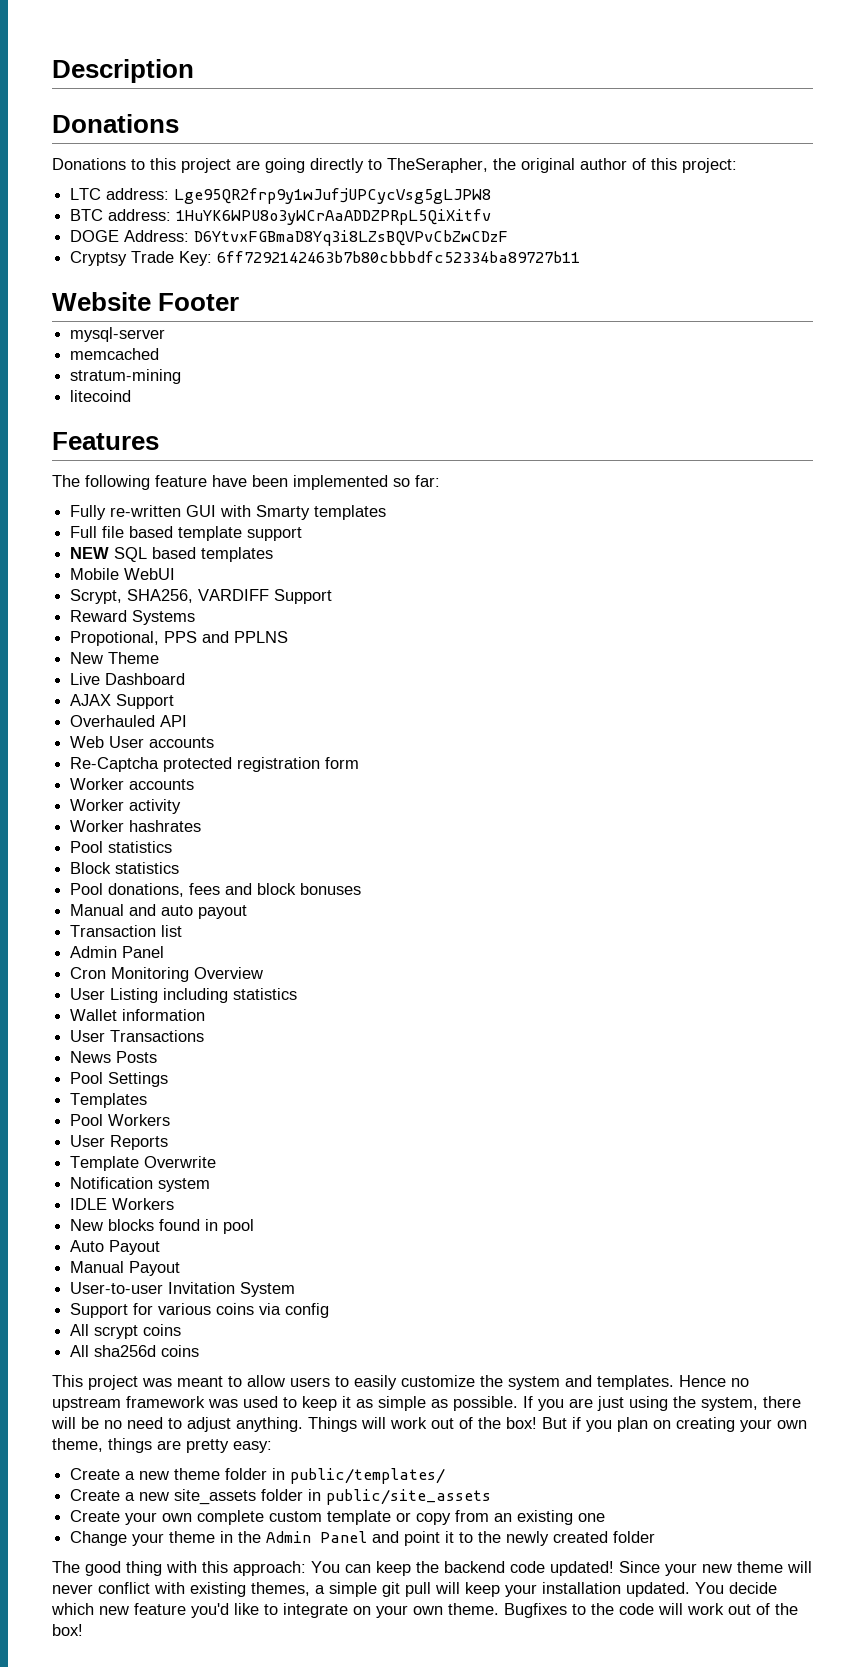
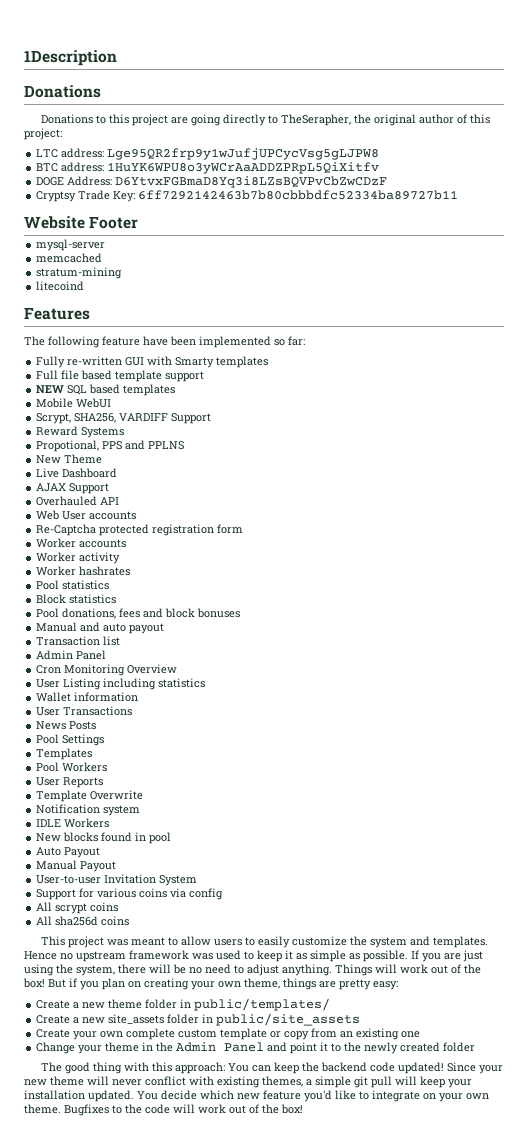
- Description
+ 1Description

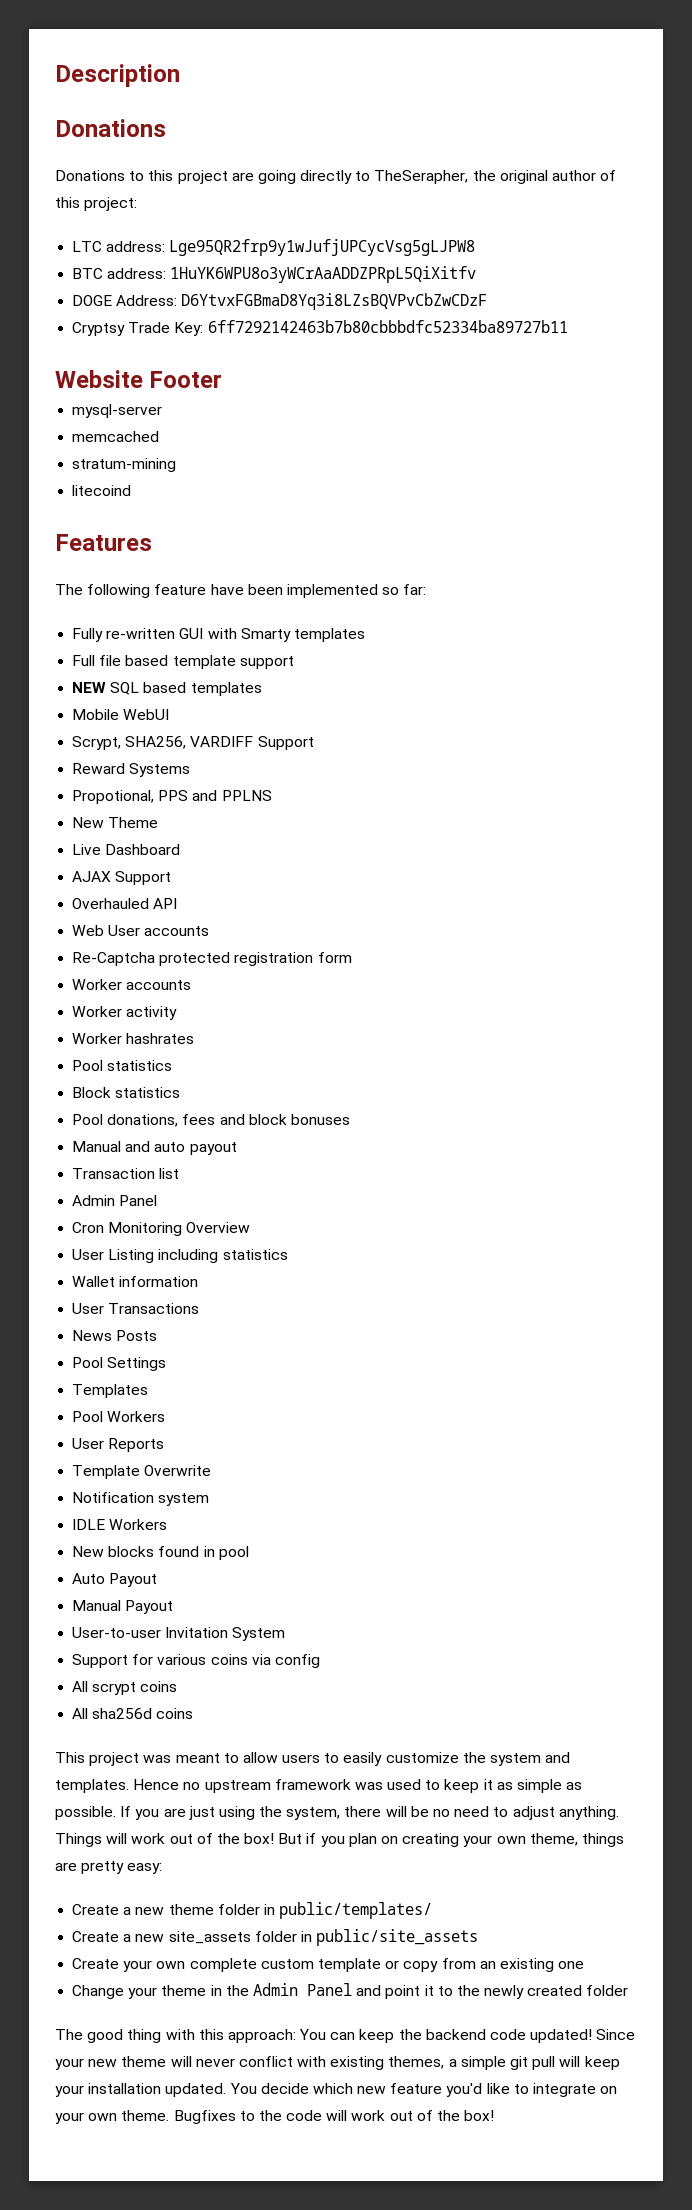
- 1Description
+ Description

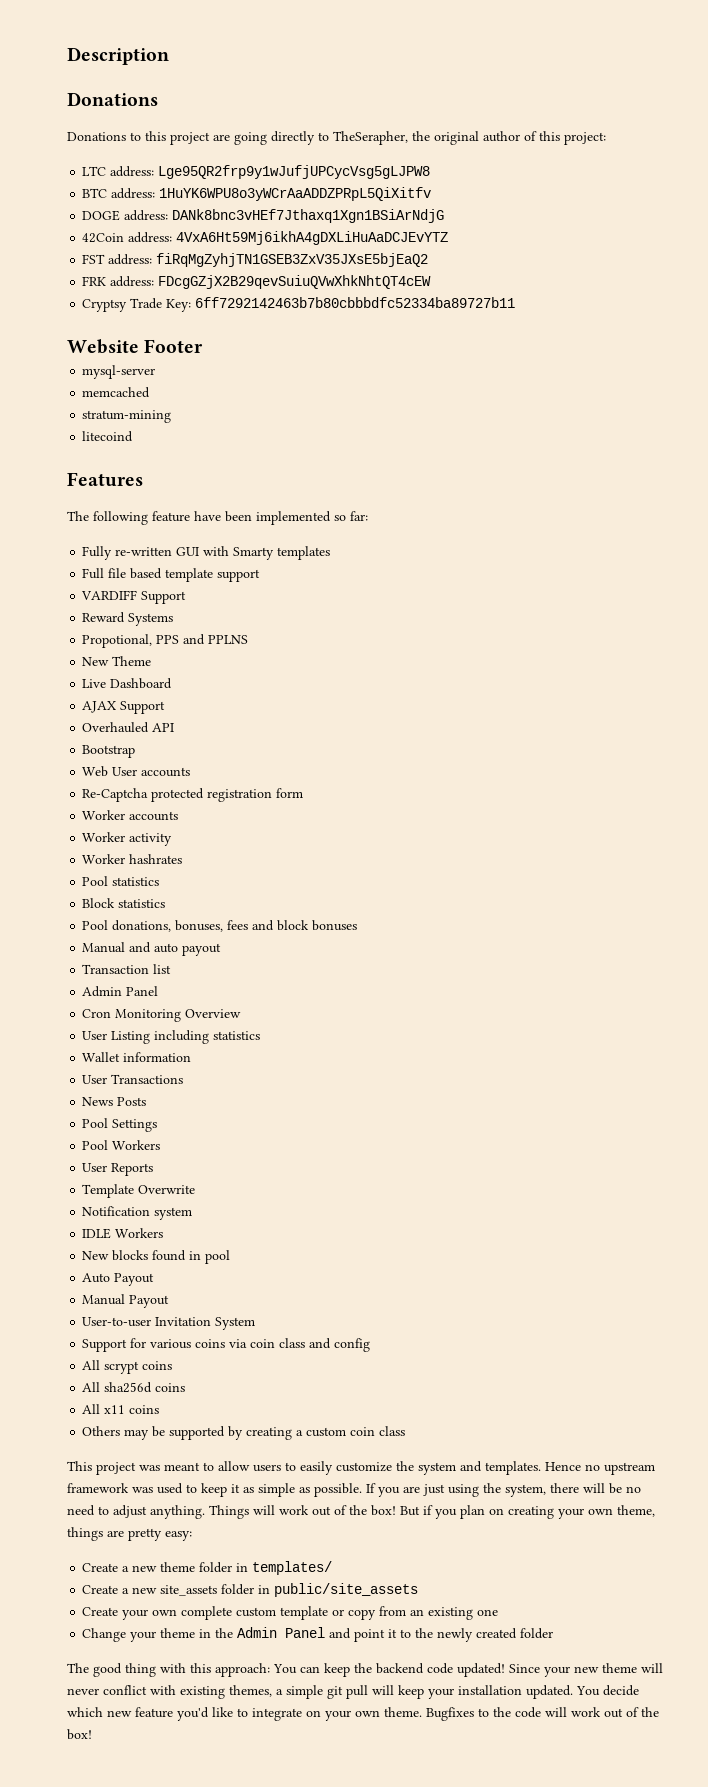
- DOGE Address: D6YtvxFGBmaD8Yq3i8LZsBQVPvCbZwCDzF
+ DOGE address: DANk8bnc3vHEf7Jthaxq1Xgn1BSiArNdjG
+ 42Coin address: 4VxA6Ht59Mj6ikhA4gDXLiHuAaDCJEvYTZ
+ FST address: fiRqMgZyhjTN1GSEB3ZxV35JXsE5bjEaQ2
+ FRK address: FDcgGZjX2B29qevSuiuQVwXhkNhtQT4cEW
- NEW SQL based templates
- Mobile WebUI
- Scrypt, SHA256, VARDIFF Support
+ VARDIFF Support
+ Bootstrap
- Pool donations, fees and block bonuses
+ Pool donations, bonuses, fees and block bonuses
- Templates
- Support for various coins via config
+ Support for various coins via coin class and config
+ All x11 coins
+ Others may be supported by creating a custom coin class
- Create a new theme folder in public/templates/
+ Create a new theme folder in templates/

